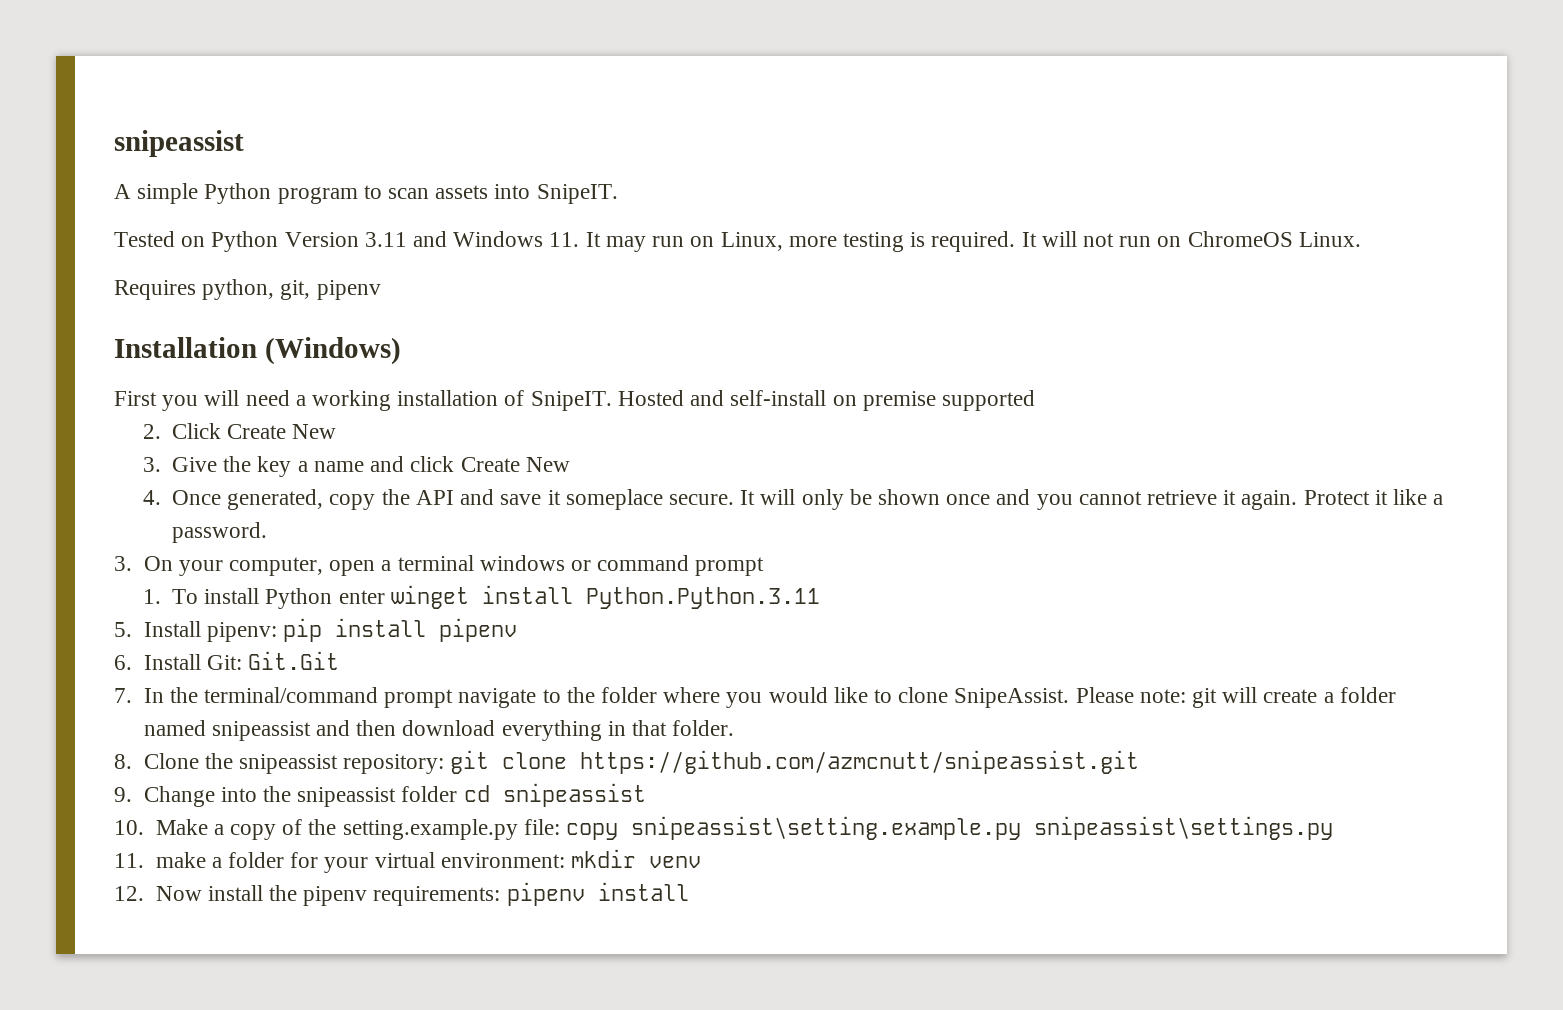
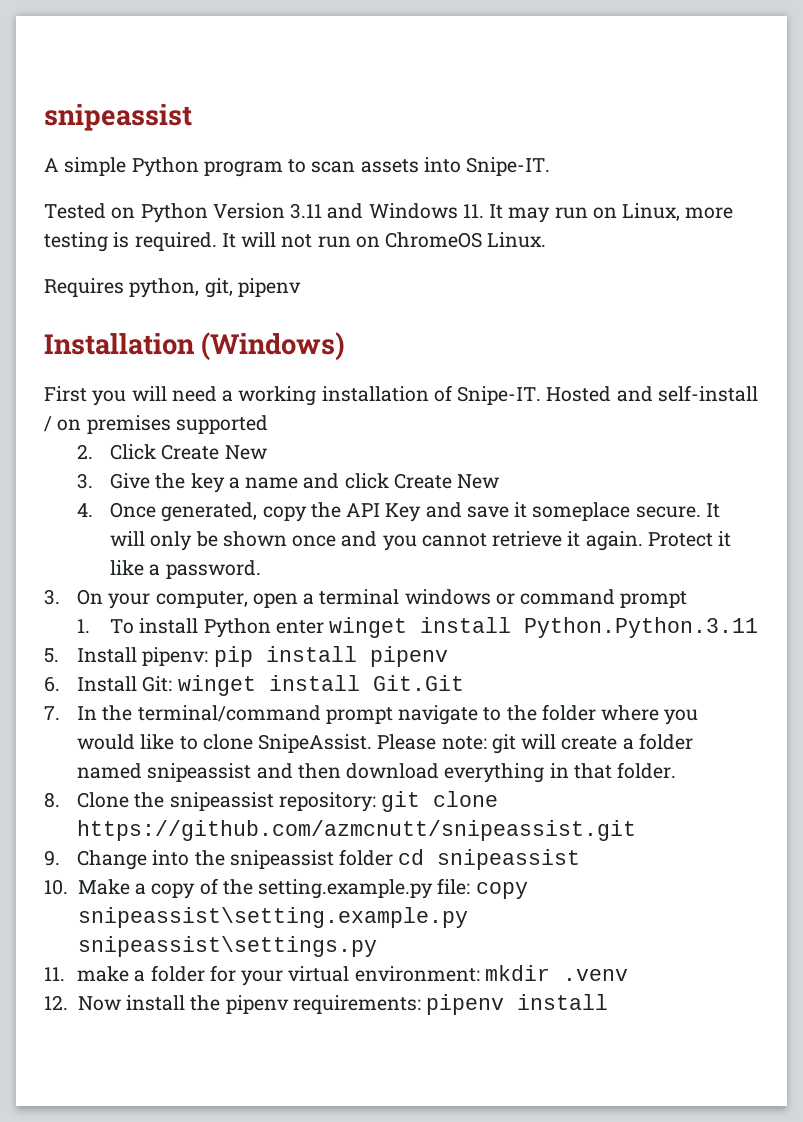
- A simple Python program to scan assets into SnipeIT.
+ A simple Python program to scan assets into Snipe-IT.
- First you will need a working installation of SnipeIT.
+ First you will need a working installation of Snipe-IT.
- Hosted and self-install on premise supported
+ Hosted and self-install / on premises supported
- 4. Once generated, copy the API and save it someplace secure.
+ 4. Once generated, copy the API Key and save it someplace secure.
- 6. Install Git: Git.Git
+ 6. Install Git: winget install Git.Git
- 11. make a folder for your virtual environment: mkdir venv
+ 11. make a folder for your virtual environment: mkdir .venv

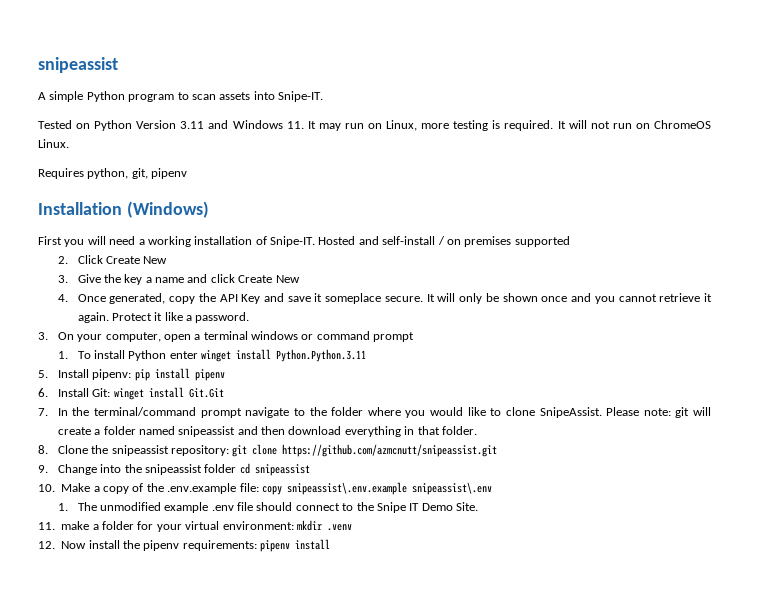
- 10. Make a copy of the setting.example.py file: copy snipeassist\setting.example.py snipeassist\settings.py
+ 10. Make a copy of the .env.example file: copy snipeassist\.env.example snipeassist\.env
+ 1. The unmodified example .env file should connect to the Snipe IT Demo Site.

